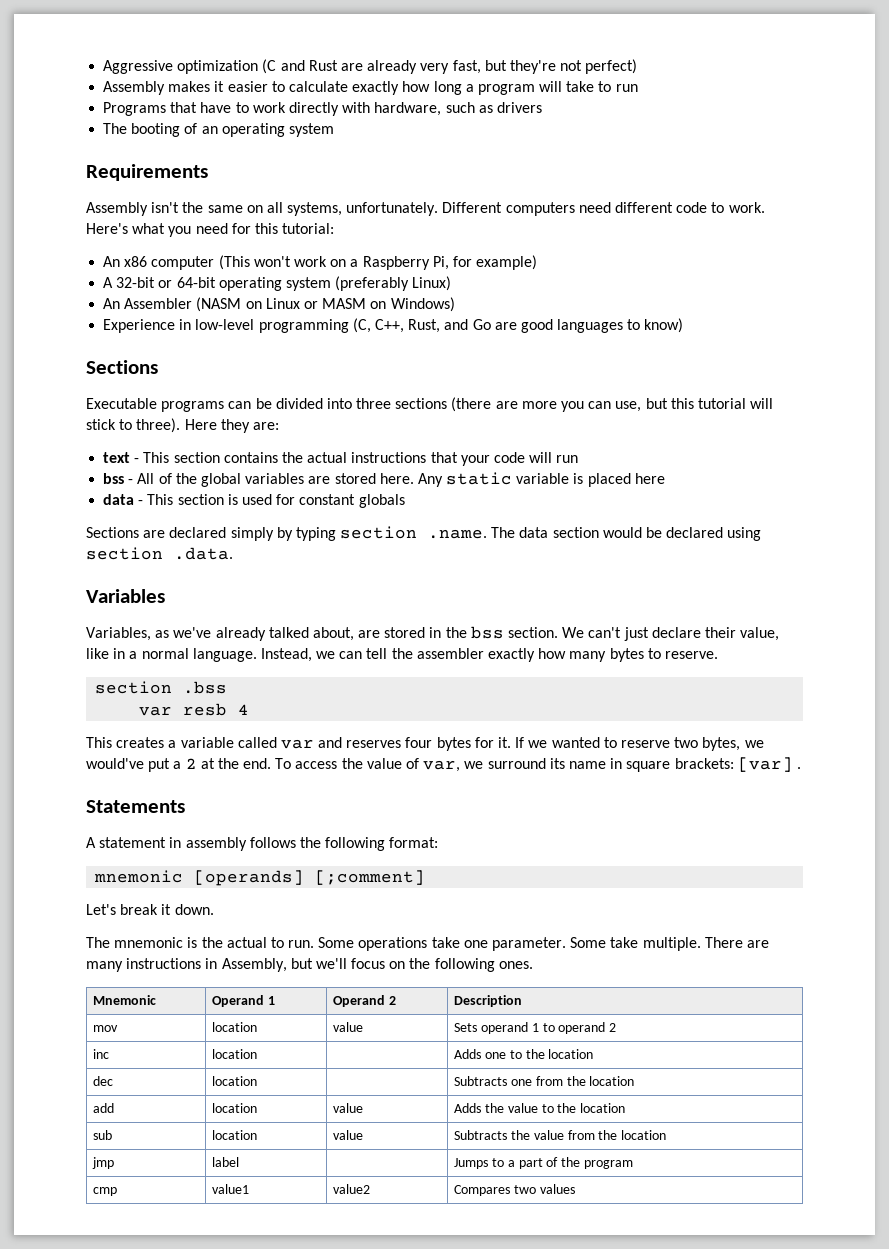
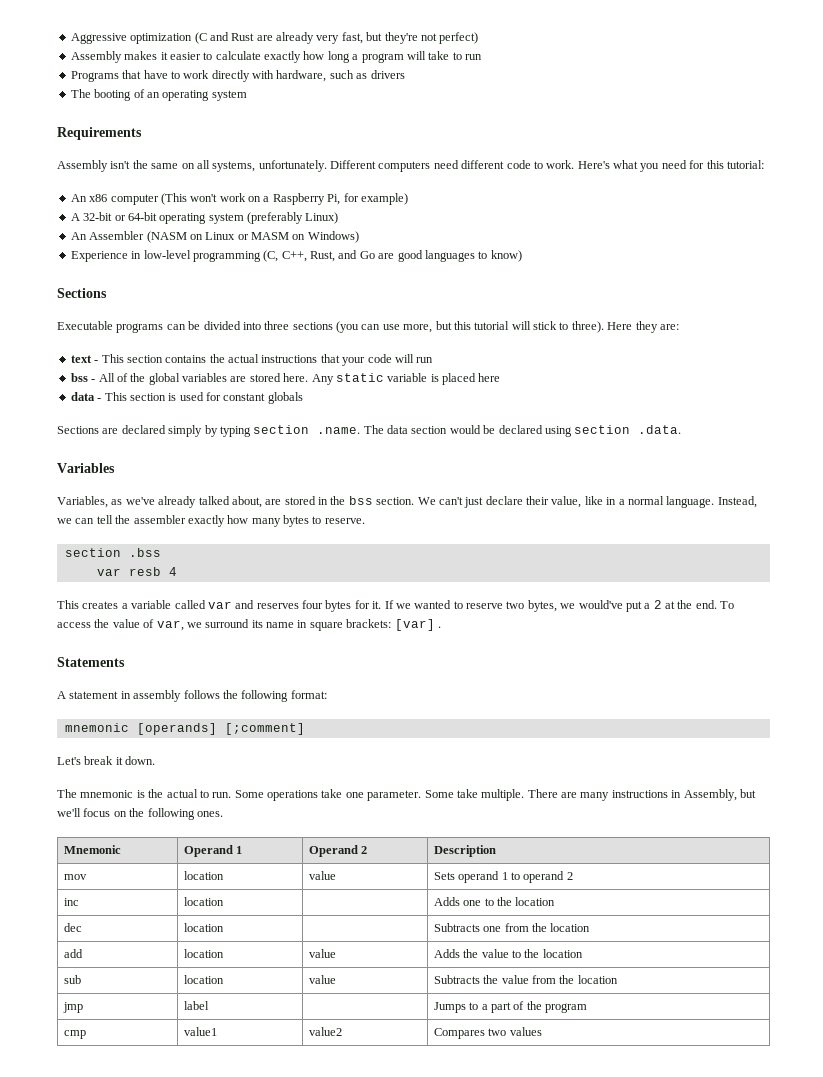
- Executable programs can be divided into three sections (there are more you can use, but this tutorial will stick to three).
+ Executable programs can be divided into three sections (you can use more, but this tutorial will stick to three).

